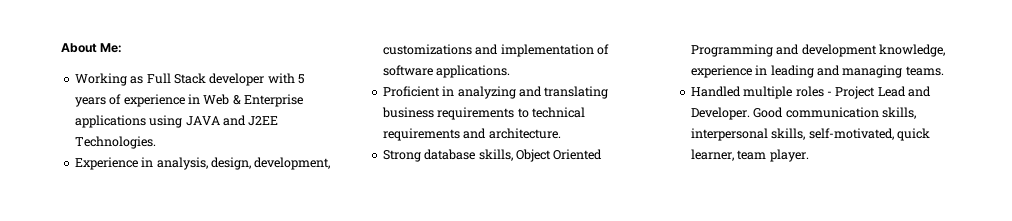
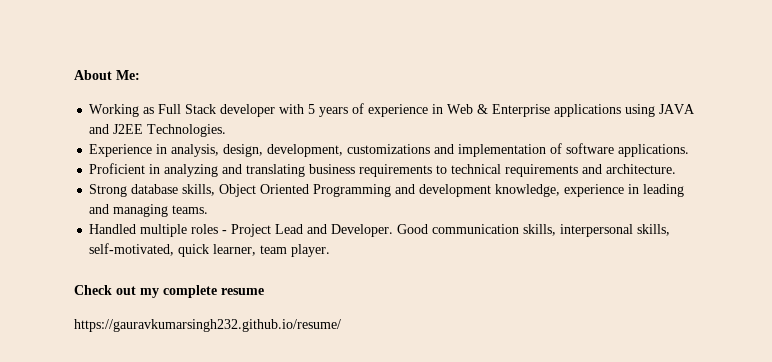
+ Check out my complete resume
+ https://gauravkumarsingh232.github.io/resume/

